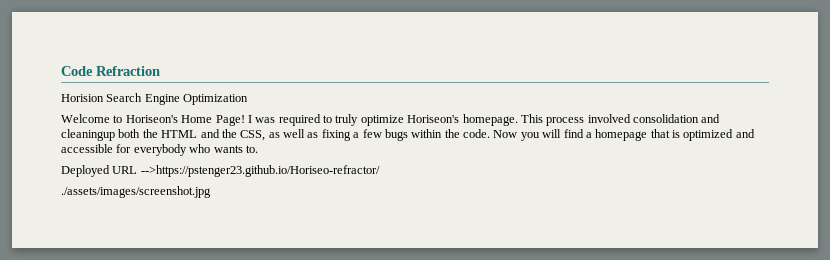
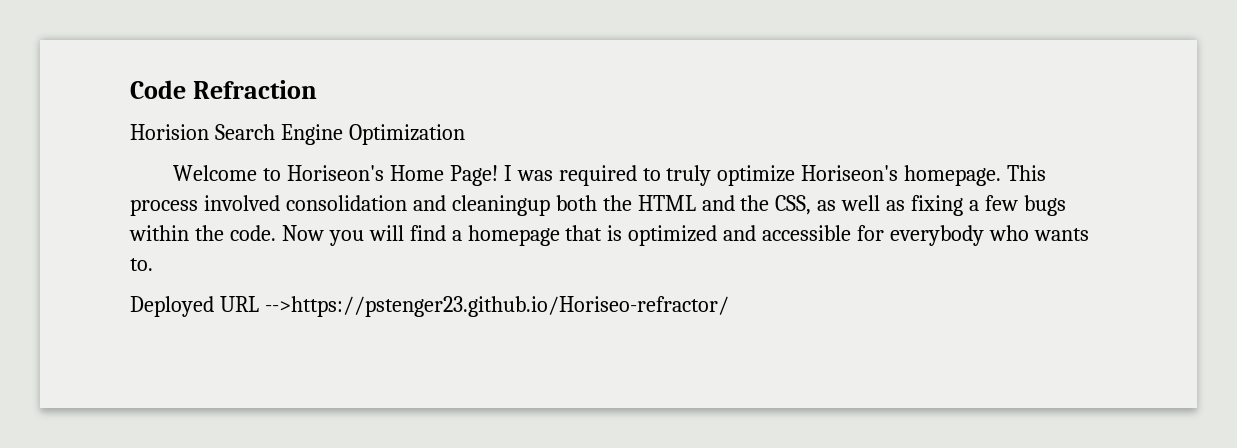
- ./assets/images/screenshot.jpg

